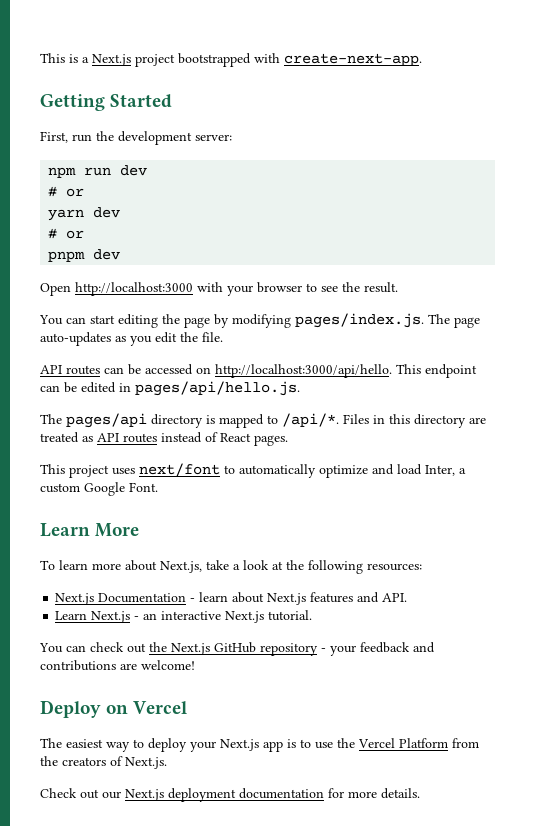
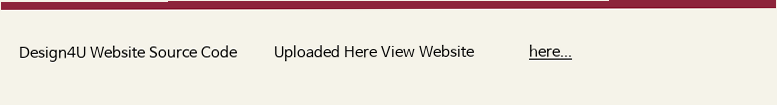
- This is a Next.js project bootstrapped with create-next-app.
- Getting Started
- First, run the development server:
- npm run dev
- # or
- yarn dev
- # or
- pnpm dev
- Open http://localhost:3000 with your browser to see the result.
- You can start editing the page by modifying pages/index.js. The page auto-updates as you edit the file.
- API routes can be accessed on http://localhost:3000/api/hello. This endpoint can be edited in pages/api/hello.js.
- The pages/api directory is mapped to /api/*. Files in this directory are treated as API routes instead of React pages.
- This project uses next/font to automatically optimize and load Inter, a custom Google Font.
- Learn More
- To learn more about Next.js, take a look at the following resources:
- Next.js Documentation - learn about Next.js features and API.
- Learn Next.js - an interactive Next.js tutorial.
- You can check out the Next.js GitHub repository - your feedback and contributions are welcome!
- Deploy on Vercel
- The easiest way to deploy your Next.js app is to use the Vercel Platform from the creators of Next.js.
- Check out our Next.js deployment documentation for more details.
+ Design4U Website Source Code Uploaded Here View Website here...

